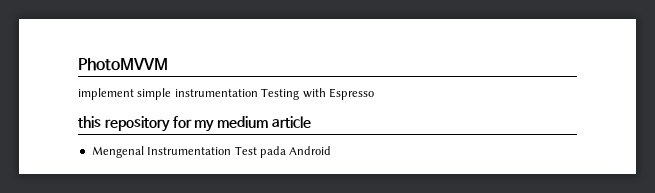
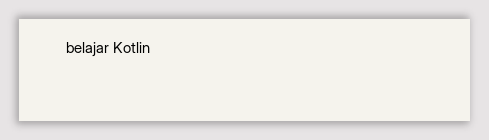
- PhotoMVVM
- implement simple instrumentation Testing with Espresso
- this repository for my medium article
- Mengenal Instrumentation Test pada Android
+ belajar Kotlin

